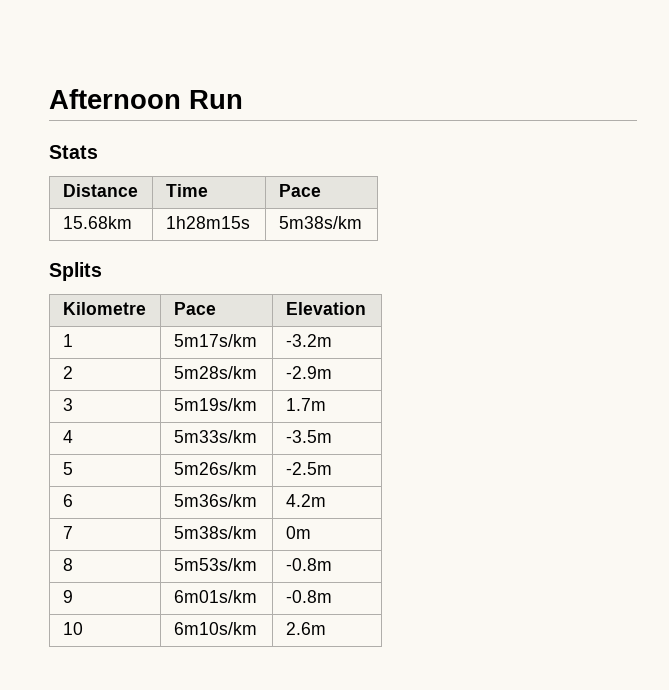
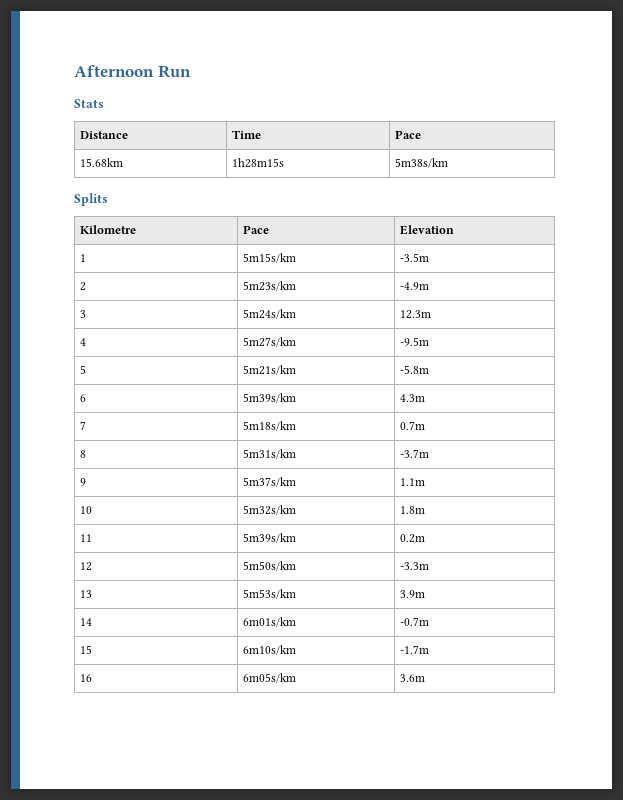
- 1 | 5m17s/km | -3.2m
+ 1 | 5m15s/km | -3.5m
- 2 | 5m28s/km | -2.9m
+ 2 | 5m23s/km | -4.9m
- 3 | 5m19s/km | 1.7m
+ 3 | 5m24s/km | 12.3m
- 4 | 5m33s/km | -3.5m
+ 4 | 5m27s/km | -9.5m
- 5 | 5m26s/km | -2.5m
+ 5 | 5m21s/km | -5.8m
- 6 | 5m36s/km | 4.2m
+ 6 | 5m39s/km | 4.3m
- 7 | 5m38s/km | 0m
+ 7 | 5m18s/km | 0.7m
- 8 | 5m53s/km | -0.8m
+ 8 | 5m31s/km | -3.7m
- 9 | 6m01s/km | -0.8m
+ 9 | 5m37s/km | 1.1m
- 10 | 6m10s/km | 2.6m
+ 10 | 5m32s/km | 1.8m
+ 11 | 5m39s/km | 0.2m
+ 12 | 5m50s/km | -3.3m
+ 13 | 5m53s/km | 3.9m
+ 14 | 6m01s/km | -0.7m
+ 15 | 6m10s/km | -1.7m
+ 16 | 6m05s/km | 3.6m

